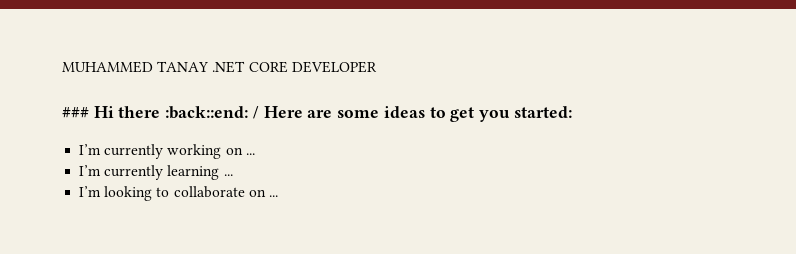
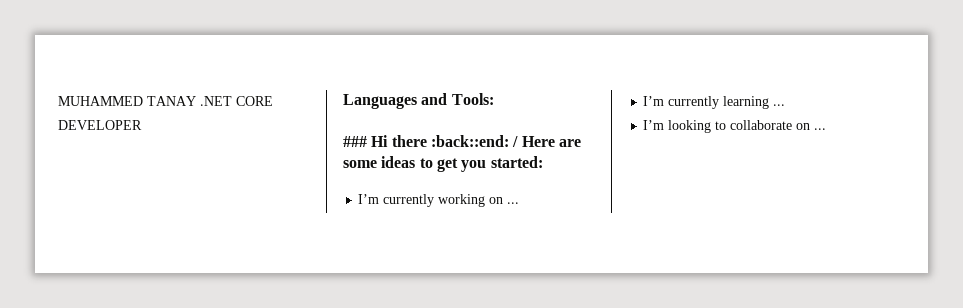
+ Languages and Tools:

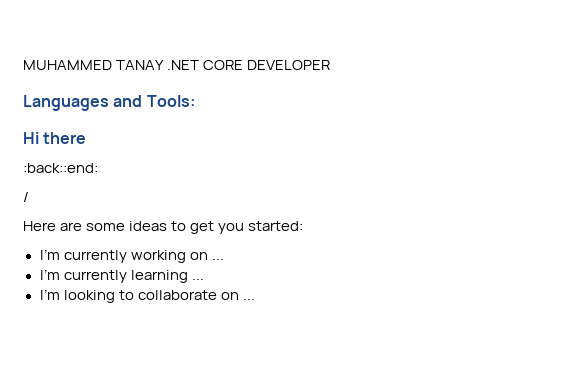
- ### Hi there :back::end: / Here are some ideas to get you started:
+ Hi there
+ :back::end:
+ /
+ Here are some ideas to get you started:

